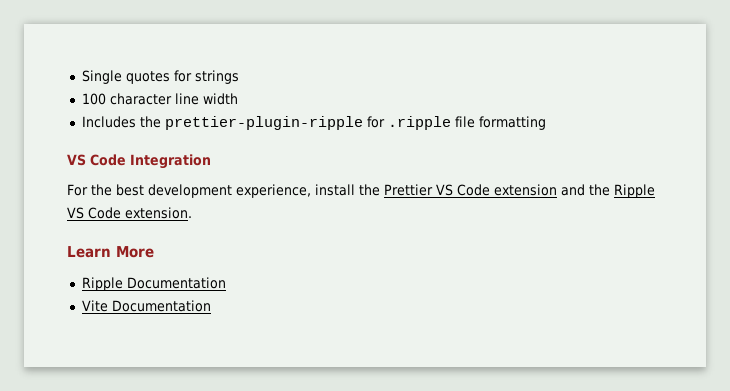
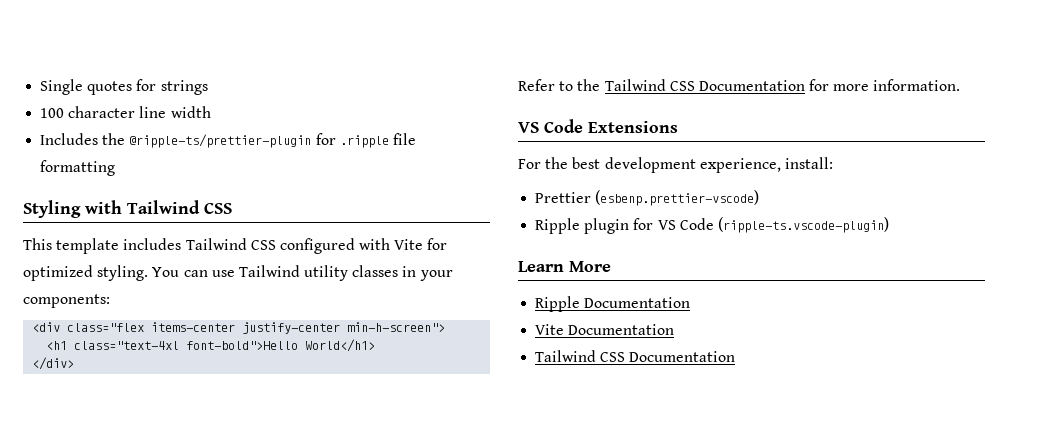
- Includes the prettier-plugin-ripple for .ripple file formatting
+ Includes the @ripple-ts/prettier-plugin for .ripple file formatting
- VS Code Integration
+ Styling with Tailwind CSS
+ This template includes Tailwind CSS configured with Vite for optimized styling. You can use Tailwind utility classes in your components:
+ <div class="flex items-center justify-center min-h-screen">
+ <h1 class="text-4xl font-bold">Hello World</h1>
+ </div>
+ Refer to the Tailwind CSS Documentation for more information.
+ VS Code Extensions
- For the best development experience, install the Prettier VS Code extension and the Ripple VS Code extension.
+ For the best development experience, install:
+ Prettier (esbenp.prettier-vscode)
+ Ripple plugin for VS Code (ripple-ts.vscode-plugin)
  Vite Documentation
+ Tailwind CSS Documentation

